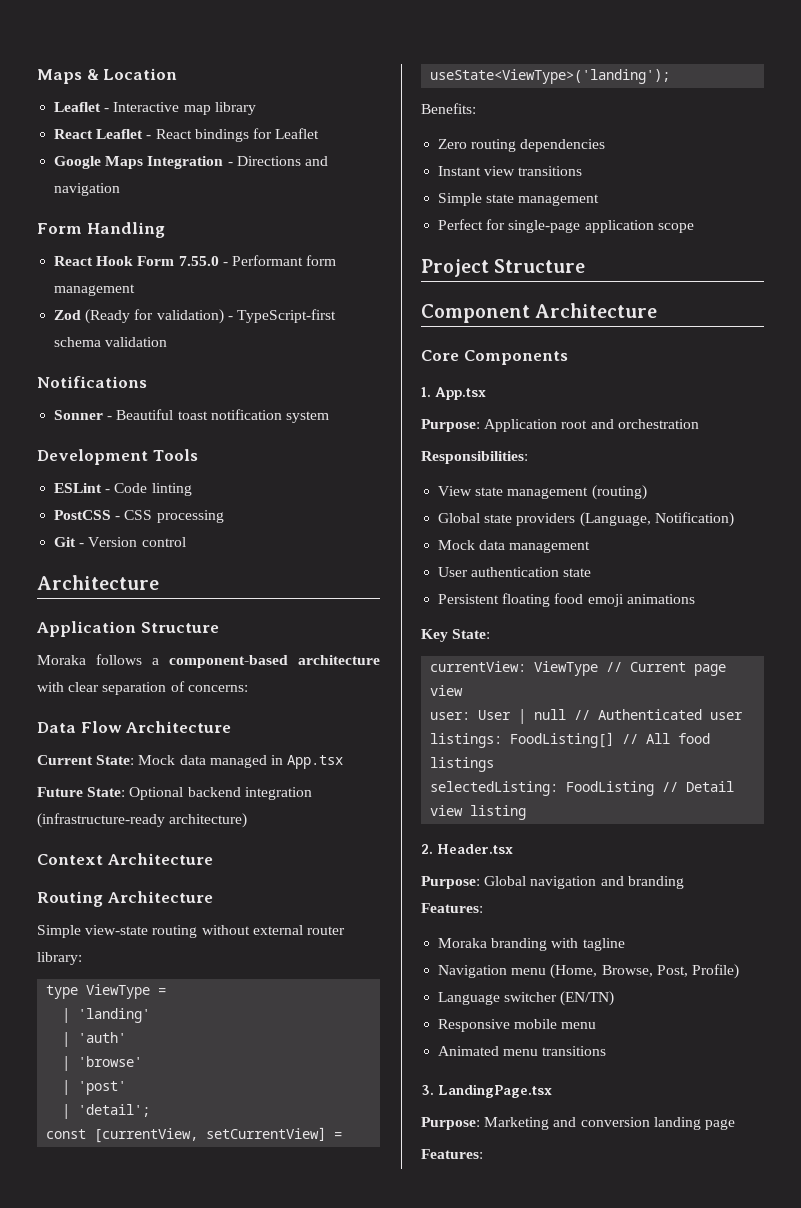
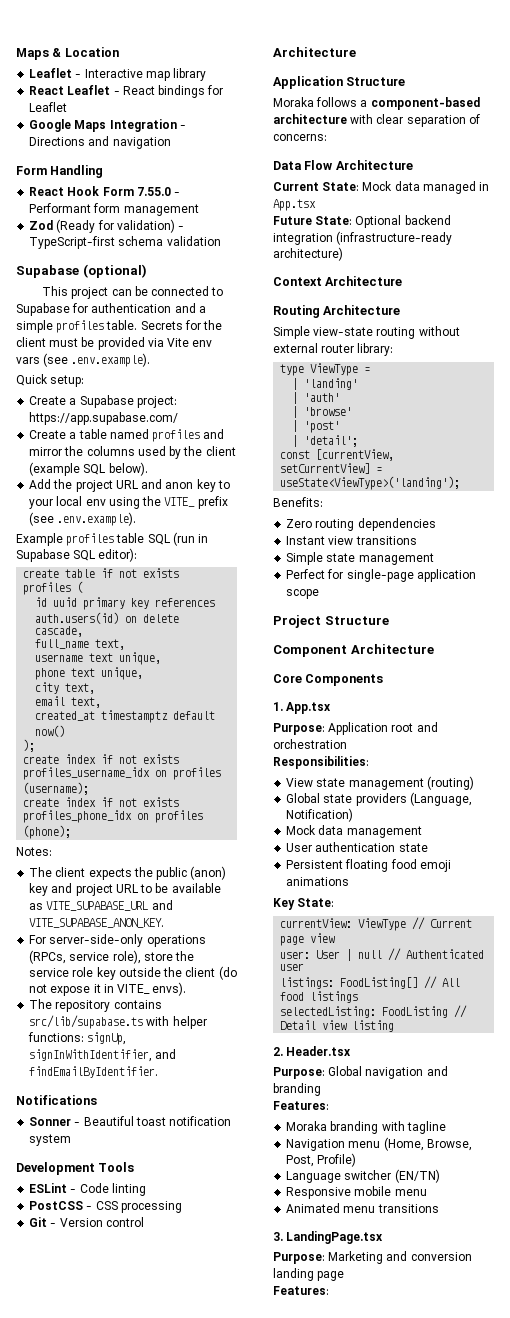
+ Supabase (optional)
+ This project can be connected to Supabase for authentication and a simple profiles table. Secrets for the client must be provided via Vite env vars (see .env.example).
+ Quick setup:
+ Create a Supabase project: https://app.supabase.com/
+ Create a table named profiles and mirror the columns used by the client (example SQL below).
+ Add the project URL and anon key to your local env using the VITE_ prefix (see .env.example).
+ Example profiles table SQL (run in Supabase SQL editor):
+ create table if not exists profiles (
+ id uuid primary key references auth.users(id) on delete cascade,
+ full_name text,
+ username text unique,
+ phone text unique,
+ city text,
+ email text,
+ created_at timestamptz default now()
+ );
+ create index if not exists profiles_username_idx on profiles (username);
+ create index if not exists profiles_phone_idx on profiles (phone);
+ Notes:
+ The client expects the public (anon) key and project URL to be available as VITE_SUPABASE_URL and VITE_SUPABASE_ANON_KEY.
+ For server-side-only operations (RPCs, service role), store the service role key outside the client (do not expose it in VITE_ envs).
+ The repository contains src/lib/supabase.ts with helper functions: signUp, signInWithIdentifier, and findEmailByIdentifier.

